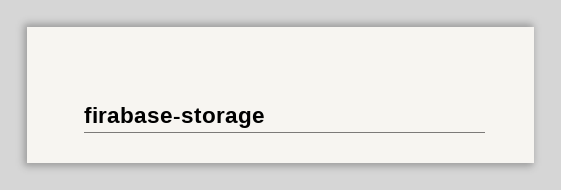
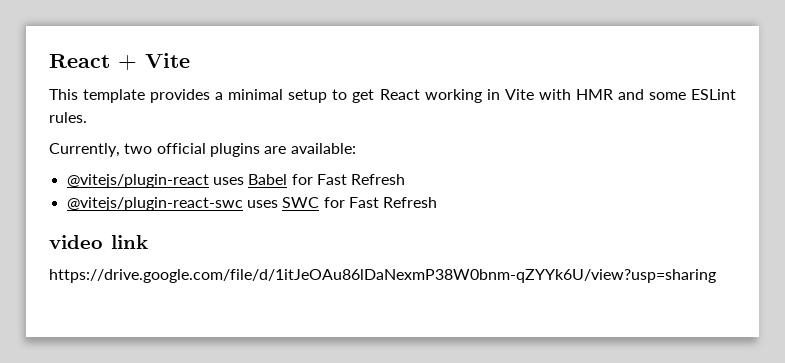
- firabase-storage
+ React + Vite
+ This template provides a minimal setup to get React working in Vite with HMR and some ESLint rules.
+ Currently, two official plugins are available:
+ @vitejs/plugin-react uses Babel for Fast Refresh
+ @vitejs/plugin-react-swc uses SWC for Fast Refresh
+ video link
+ https://drive.google.com/file/d/1itJeOAu86lDaNexmP38W0bnm-qZYYk6U/view?usp=sharing

